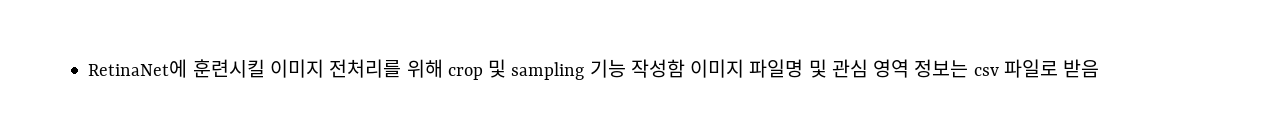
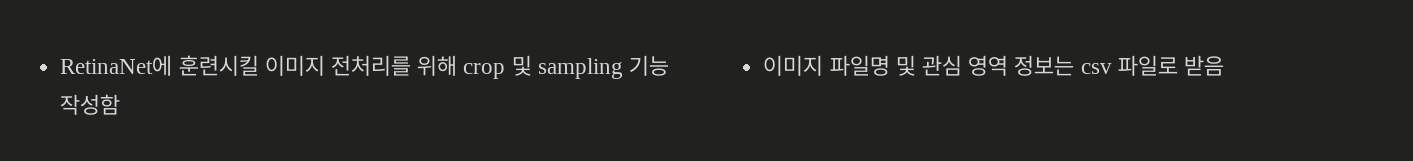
- RetinaNet에 훈련시킬 이미지 전처리를 위해 crop 및 sampling 기능 작성함 이미지 파일명 및 관심 영역 정보는 csv 파일로 받음
+ RetinaNet에 훈련시킬 이미지 전처리를 위해 crop 및 sampling 기능 작성함
+ 이미지 파일명 및 관심 영역 정보는 csv 파일로 받음

